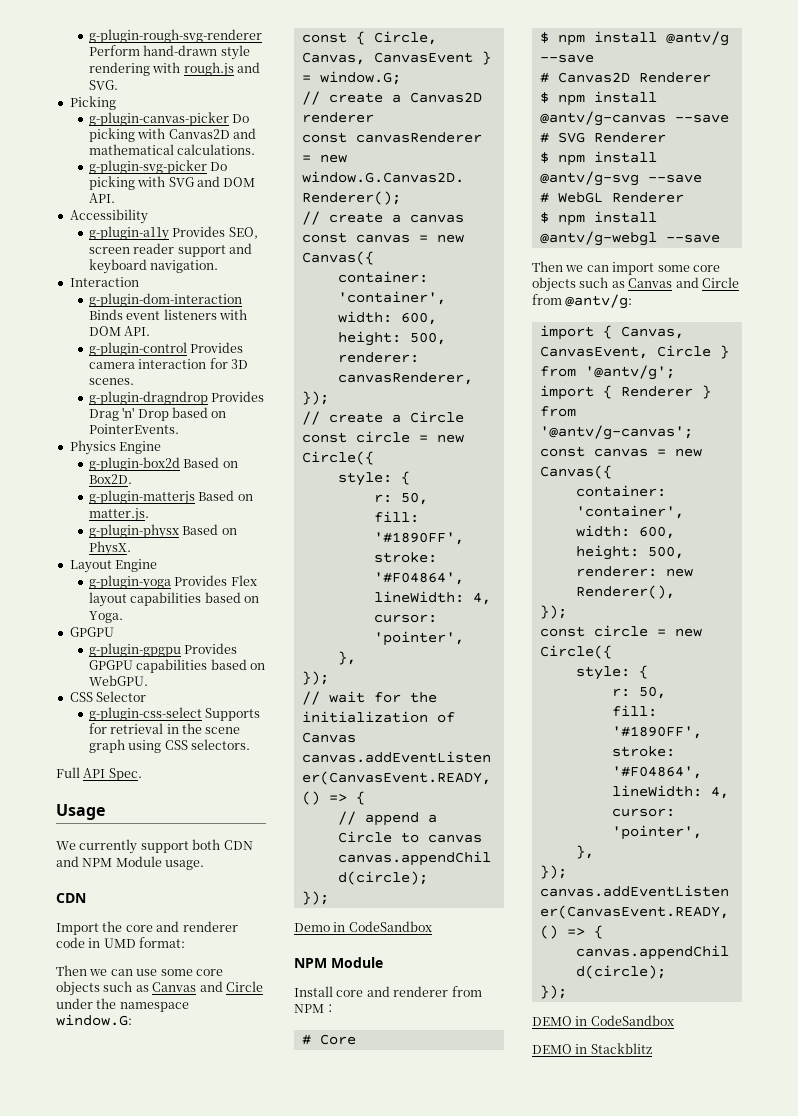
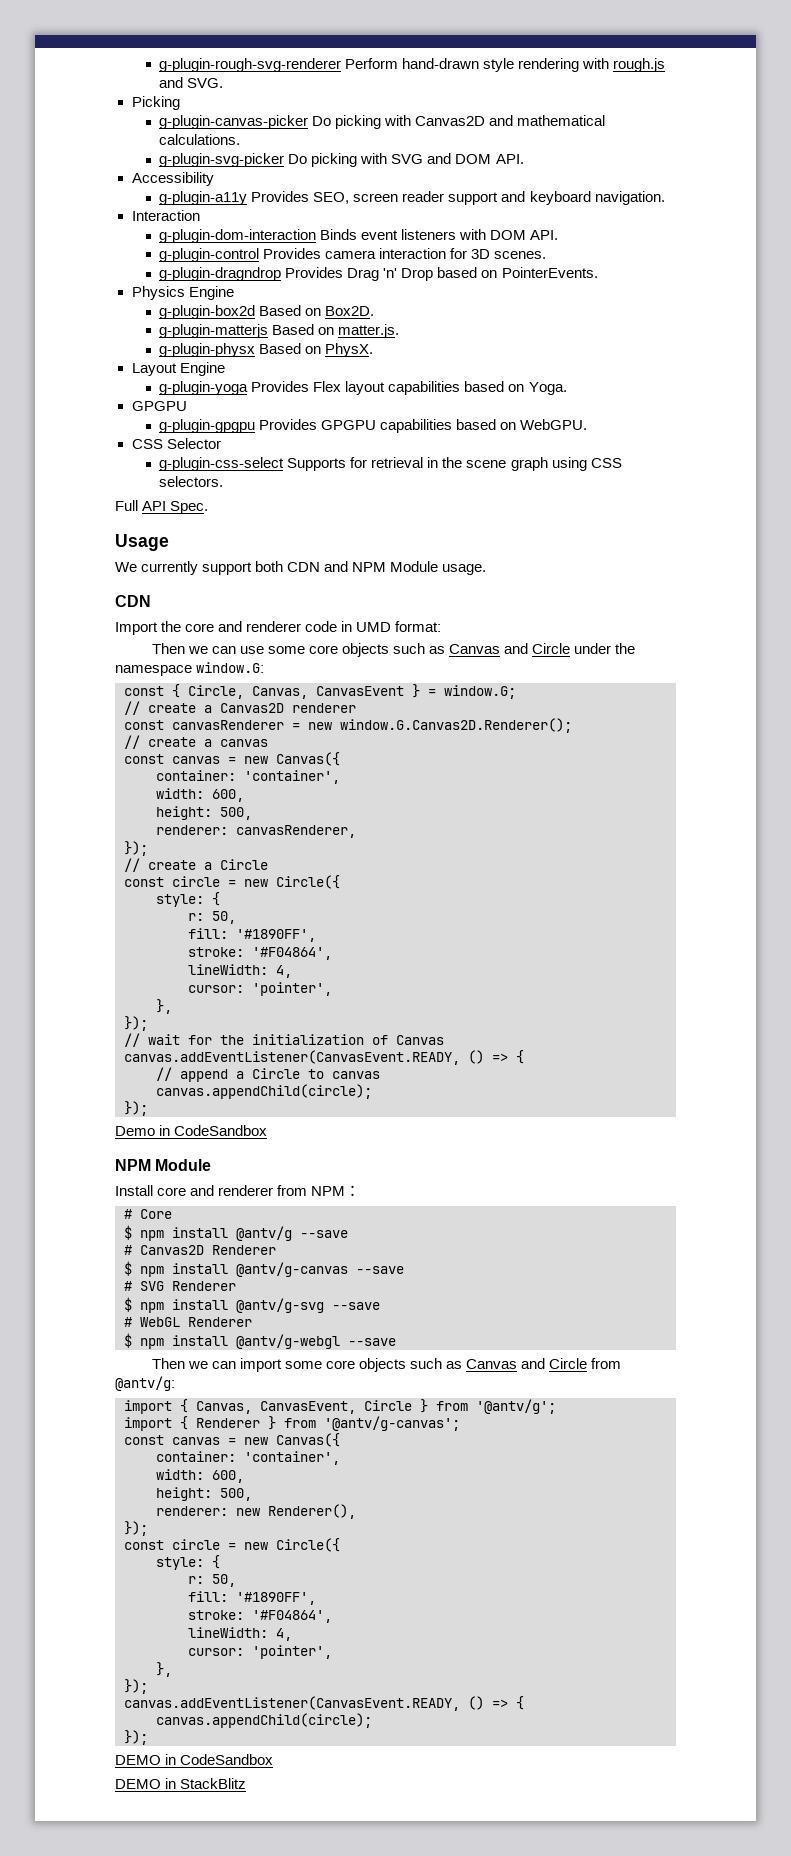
- DEMO in Stackblitz
+ DEMO in StackBlitz

